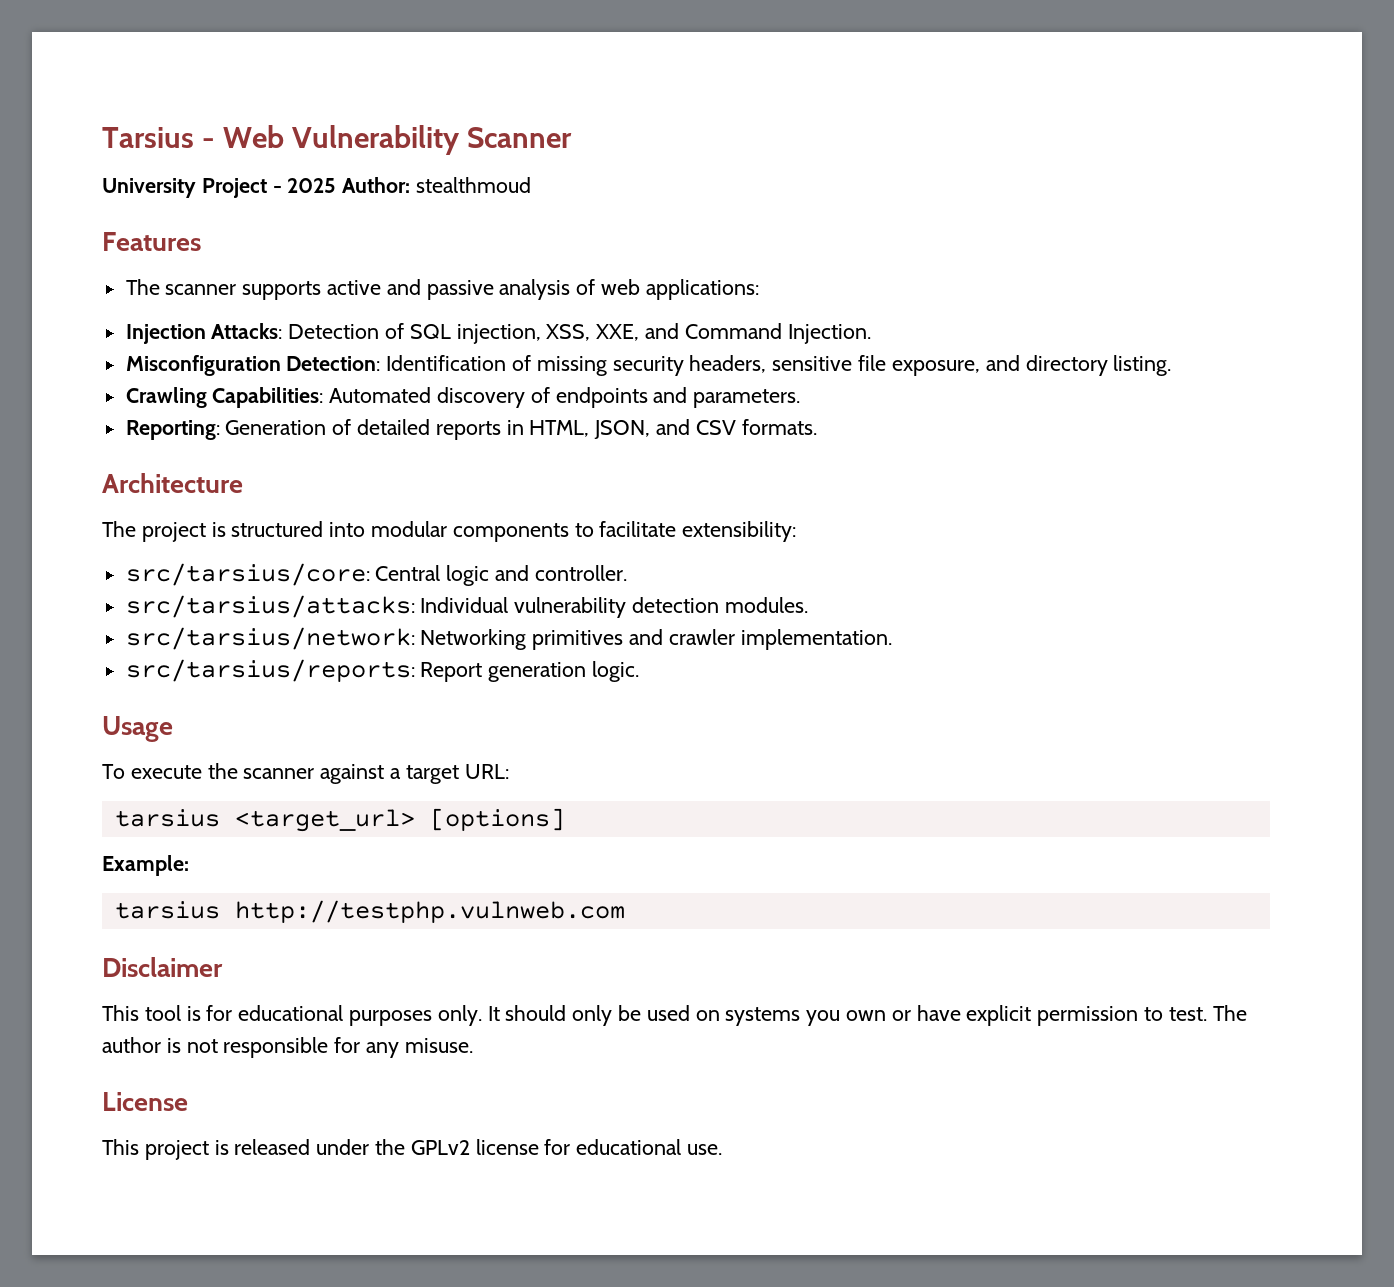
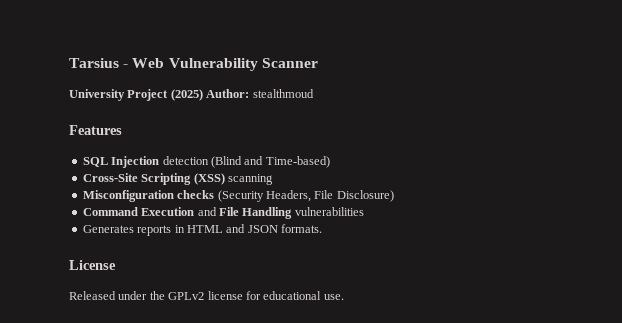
- University Project - 2025 Author: stealthmoud
+ University Project (2025) Author: stealthmoud
- The scanner supports active and passive analysis of web applications:
- Injection Attacks: Detection of SQL injection, XSS, XXE, and Command Injection.
- Misconfiguration Detection: Identification of missing security headers, sensitive file exposure, and directory listing.
- Crawling Capabilities: Automated discovery of endpoints and parameters.
- Reporting: Generation of detailed reports in HTML, JSON, and CSV formats.
- Architecture
- The project is structured into modular components to facilitate extensibility:
- src/tarsius/core: Central logic and controller.
- src/tarsius/attacks: Individual vulnerability detection modules.
- src/tarsius/network: Networking primitives and crawler implementation.
- src/tarsius/reports: Report generation logic.
- Usage
- To execute the scanner against a target URL:
- tarsius <target_url> [options]
- Example:
- tarsius http://testphp.vulnweb.com
- Disclaimer
- This tool is for educational purposes only. It should only be used on systems you own or have explicit permission to test. The author is not responsible for any misuse.
+ SQL Injection detection (Blind and Time-based)
+ Cross-Site Scripting (XSS) scanning
+ Misconfiguration checks (Security Headers, File Disclosure)
+ Command Execution and File Handling vulnerabilities
+ Generates reports in HTML and JSON formats.
  License
- This project is released under the GPLv2 license for educational use.
+ Released under the GPLv2 license for educational use.

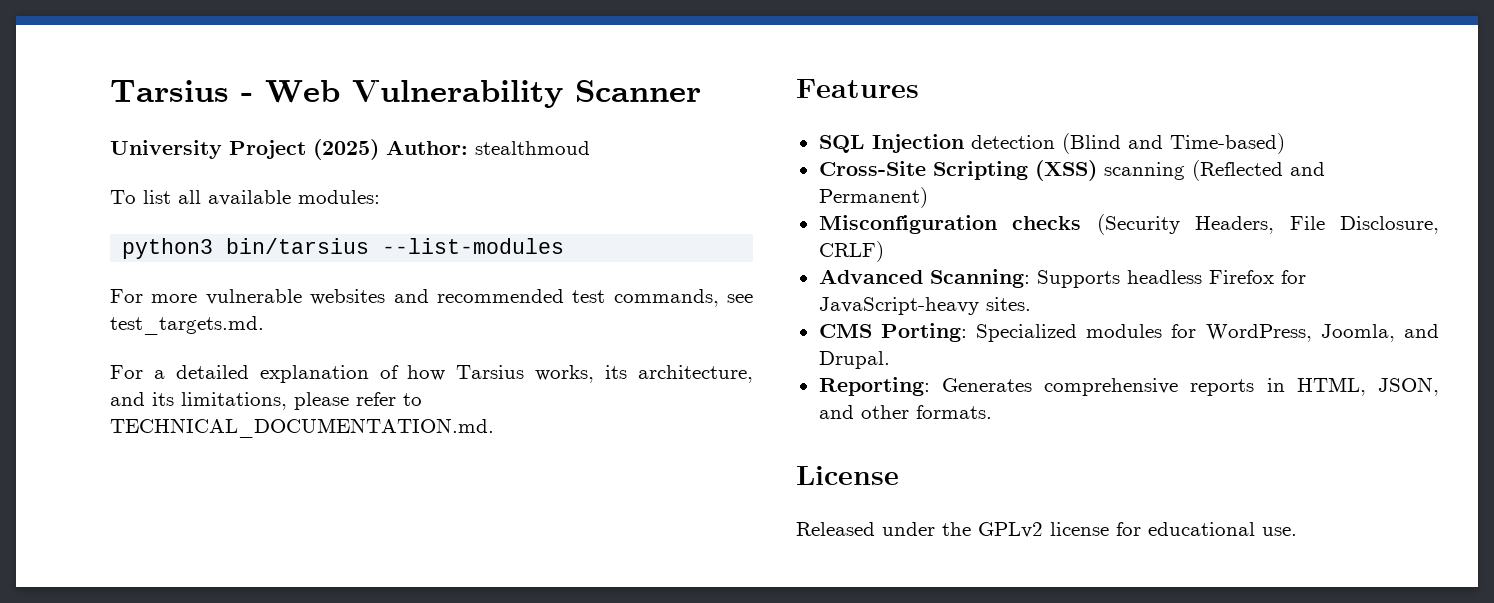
+ To list all available modules:
+ python3 bin/tarsius --list-modules
+ For more vulnerable websites and recommended test commands, see test_targets.md.
+ For a detailed explanation of how Tarsius works, its architecture, and its limitations, please refer to TECHNICAL_DOCUMENTATION.md.
- Cross-Site Scripting (XSS) scanning
+ Cross-Site Scripting (XSS) scanning (Reflected and Permanent)
- Misconfiguration checks (Security Headers, File Disclosure)
- Command Execution and File Handling vulnerabilities
- Generates reports in HTML and JSON formats.
+ Misconfiguration checks (Security Headers, File Disclosure, CRLF)
+ Advanced Scanning: Supports headless Firefox for JavaScript-heavy sites.
+ CMS Porting: Specialized modules for WordPress, Joomla, and Drupal.
+ Reporting: Generates comprehensive reports in HTML, JSON, and other formats.

